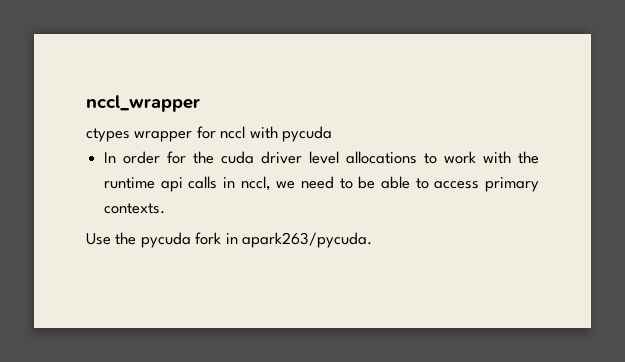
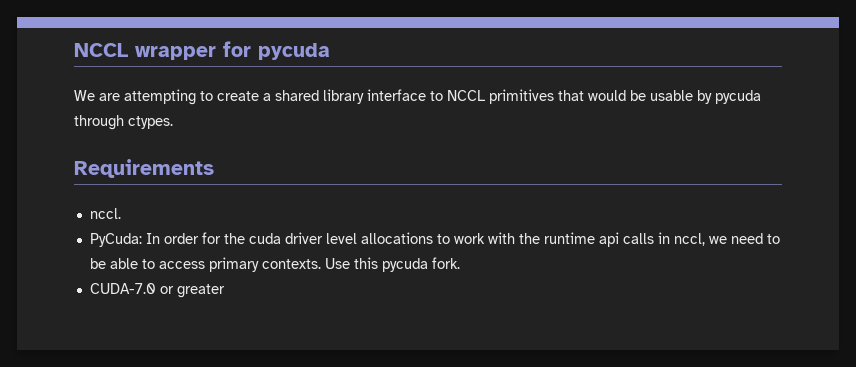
- nccl_wrapper
- ctypes wrapper for nccl with pycuda
- In order for the cuda driver level allocations to work with the runtime api calls in nccl, we need to be able to access primary contexts.
- Use the pycuda fork in apark263/pycuda.
+ NCCL wrapper for pycuda
+ We are attempting to create a shared library interface to NCCL primitives that would be usable by pycuda through ctypes.
+ Requirements
+ nccl.
+ PyCuda: In order for the cuda driver level allocations to work with the runtime api calls in nccl, we need to be able to access primary contexts. Use this pycuda fork.
+ CUDA-7.0 or greater

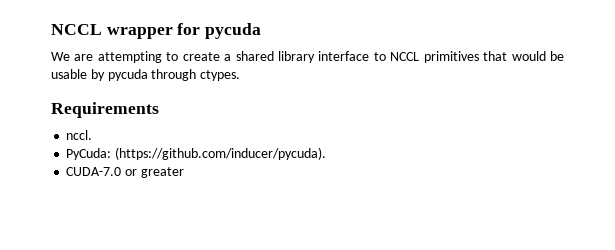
- PyCuda: In order for the cuda driver level allocations to work with the runtime api calls in nccl, we need to be able to access primary contexts. Use this pycuda fork.
+ PyCuda: (https://github.com/inducer/pycuda).

